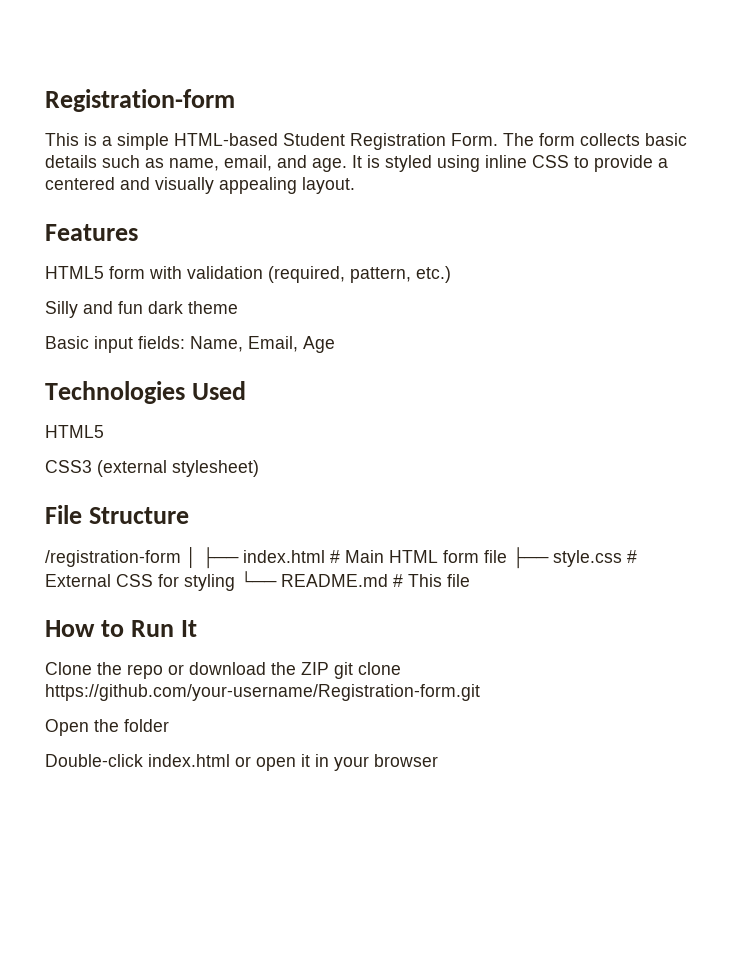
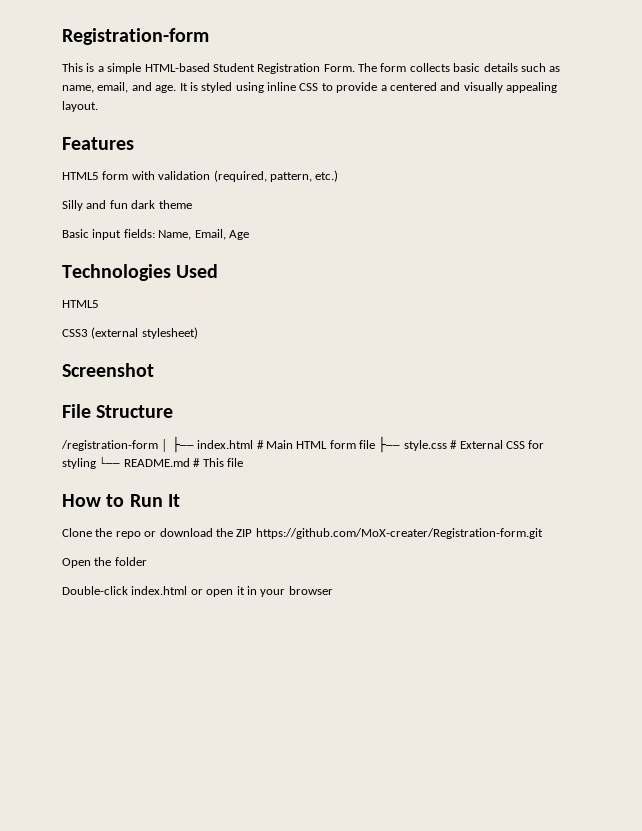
+ Screenshot
- Clone the repo or download the ZIP git clone https://github.com/your-username/Registration-form.git
+ Clone the repo or download the ZIP https://github.com/MoX-creater/Registration-form.git

